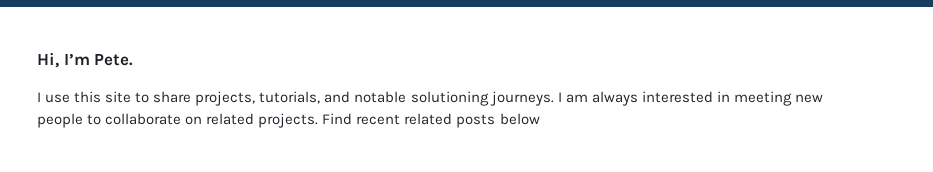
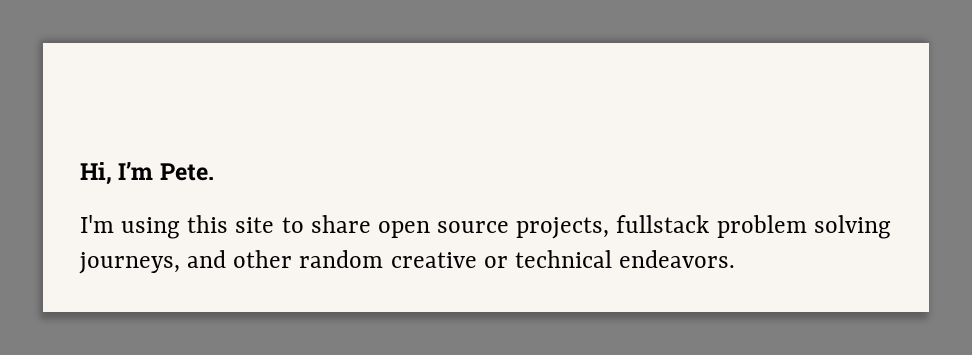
- I use this site to share projects, tutorials, and notable solutioning journeys. I am always interested in meeting new people to collaborate on related projects. Find recent related posts below
+ I'm using this site to share open source projects, fullstack problem solving journeys, and other random creative or technical endeavors.

